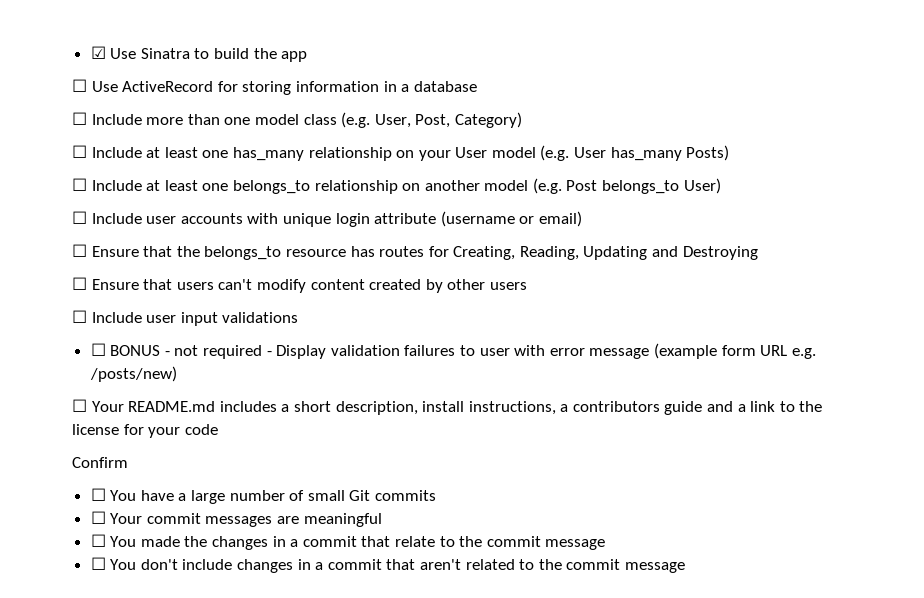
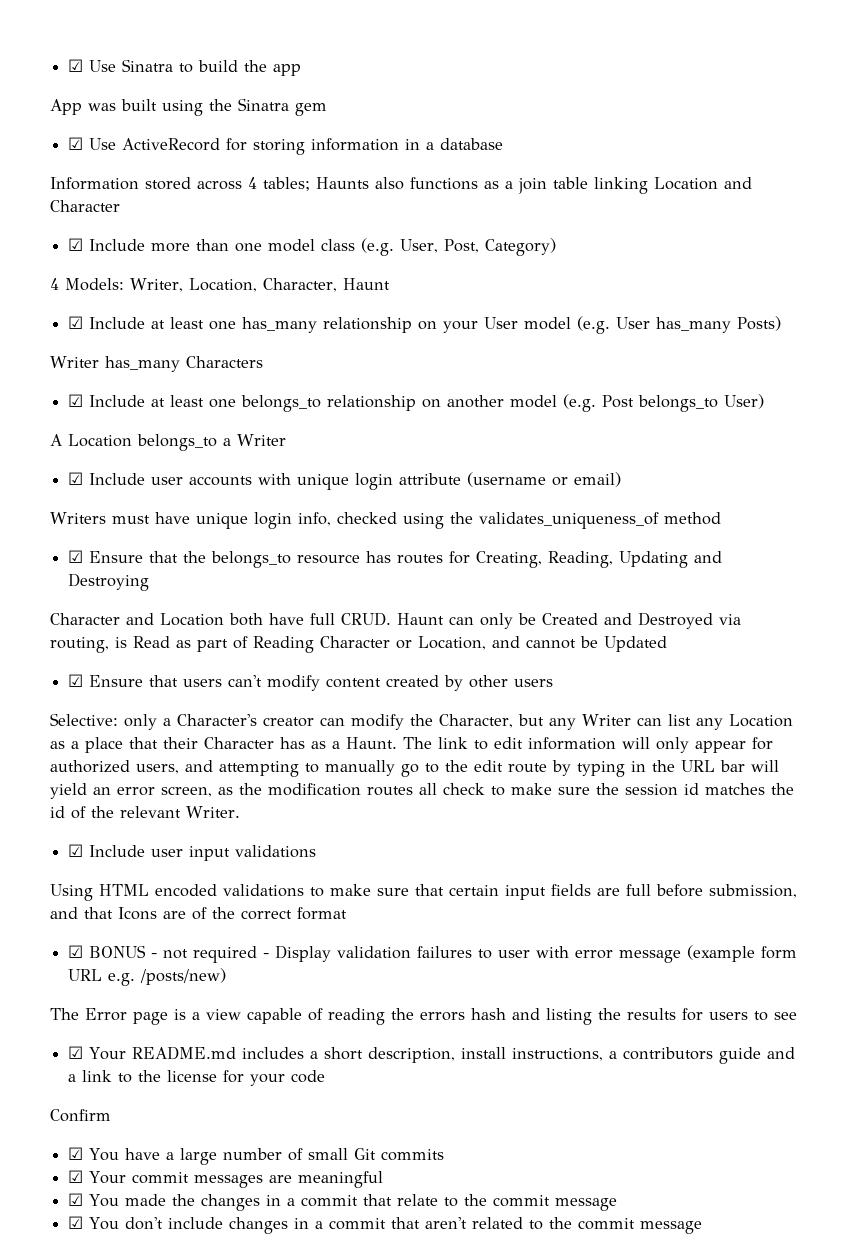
- ☐ Use ActiveRecord for storing information in a database
+ App was built using the Sinatra gem
+ ☑ Use ActiveRecord for storing information in a database
- ☐ Include more than one model class (e.g. User, Post, Category)
+ Information stored across 4 tables; Haunts also functions as a join table linking Location and Character
+ ☑ Include more than one model class (e.g. User, Post, Category)
- ☐ Include at least one has_many relationship on your User model (e.g. User has_many Posts)
+ 4 Models: Writer, Location, Character, Haunt
+ ☑ Include at least one has_many relationship on your User model (e.g. User has_many Posts)
- ☐ Include at least one belongs_to relationship on another model (e.g. Post belongs_to User)
+ Writer has_many Characters
+ ☑ Include at least one belongs_to relationship on another model (e.g. Post belongs_to User)
- ☐ Include user accounts with unique login attribute (username or email)
+ A Location belongs_to a Writer
+ ☑ Include user accounts with unique login attribute (username or email)
- ☐ Ensure that the belongs_to resource has routes for Creating, Reading, Updating and Destroying
+ Writers must have unique login info, checked using the validates_uniqueness_of method
+ ☑ Ensure that the belongs_to resource has routes for Creating, Reading, Updating and Destroying
- ☐ Ensure that users can't modify content created by other users
+ Character and Location both have full CRUD. Haunt can only be Created and Destroyed via routing, is Read as part of Reading Character or Location, and cannot be Updated
+ ☑ Ensure that users can't modify content created by other users
- ☐ Include user input validations
- ☐ BONUS - not required - Display validation failures to user with error message (example form URL e.g. /posts/new)
+ Selective: only a Character's creator can modify the Character, but any Writer can list any Location as a place that their Character has as a Haunt. The link to edit information will only appear for authorized users, and attempting to manually go to the edit route by typing in the URL bar will yield an error screen, as the modification routes all check to make sure the session id matches the id of the relevant Writer.
+ ☑ Include user input validations
+ Using HTML encoded validations to make sure that certain input fields are full before submission, and that Icons are of the correct format
+ ☑ BONUS - not required - Display validation failures to user with error message (example form URL e.g. /posts/new)
- ☐ Your README.md includes a short description, install instructions, a contributors guide and a link to the license for your code
+ The Error page is a view capable of reading the errors hash and listing the results for users to see
+ ☑ Your README.md includes a short description, install instructions, a contributors guide and a link to the license for your code
- ☐ You have a large number of small Git commits
+ ☑ You have a large number of small Git commits
- ☐ Your commit messages are meaningful
+ ☑ Your commit messages are meaningful
- ☐ You made the changes in a commit that relate to the commit message
+ ☑ You made the changes in a commit that relate to the commit message
- ☐ You don't include changes in a commit that aren't related to the commit message
+ ☑ You don't include changes in a commit that aren't related to the commit message

